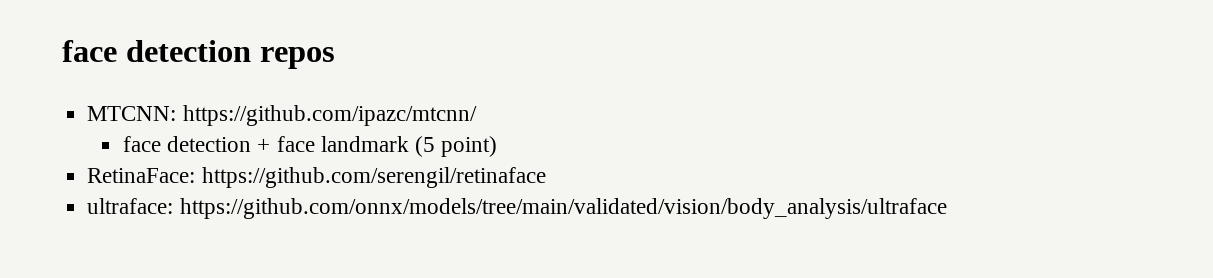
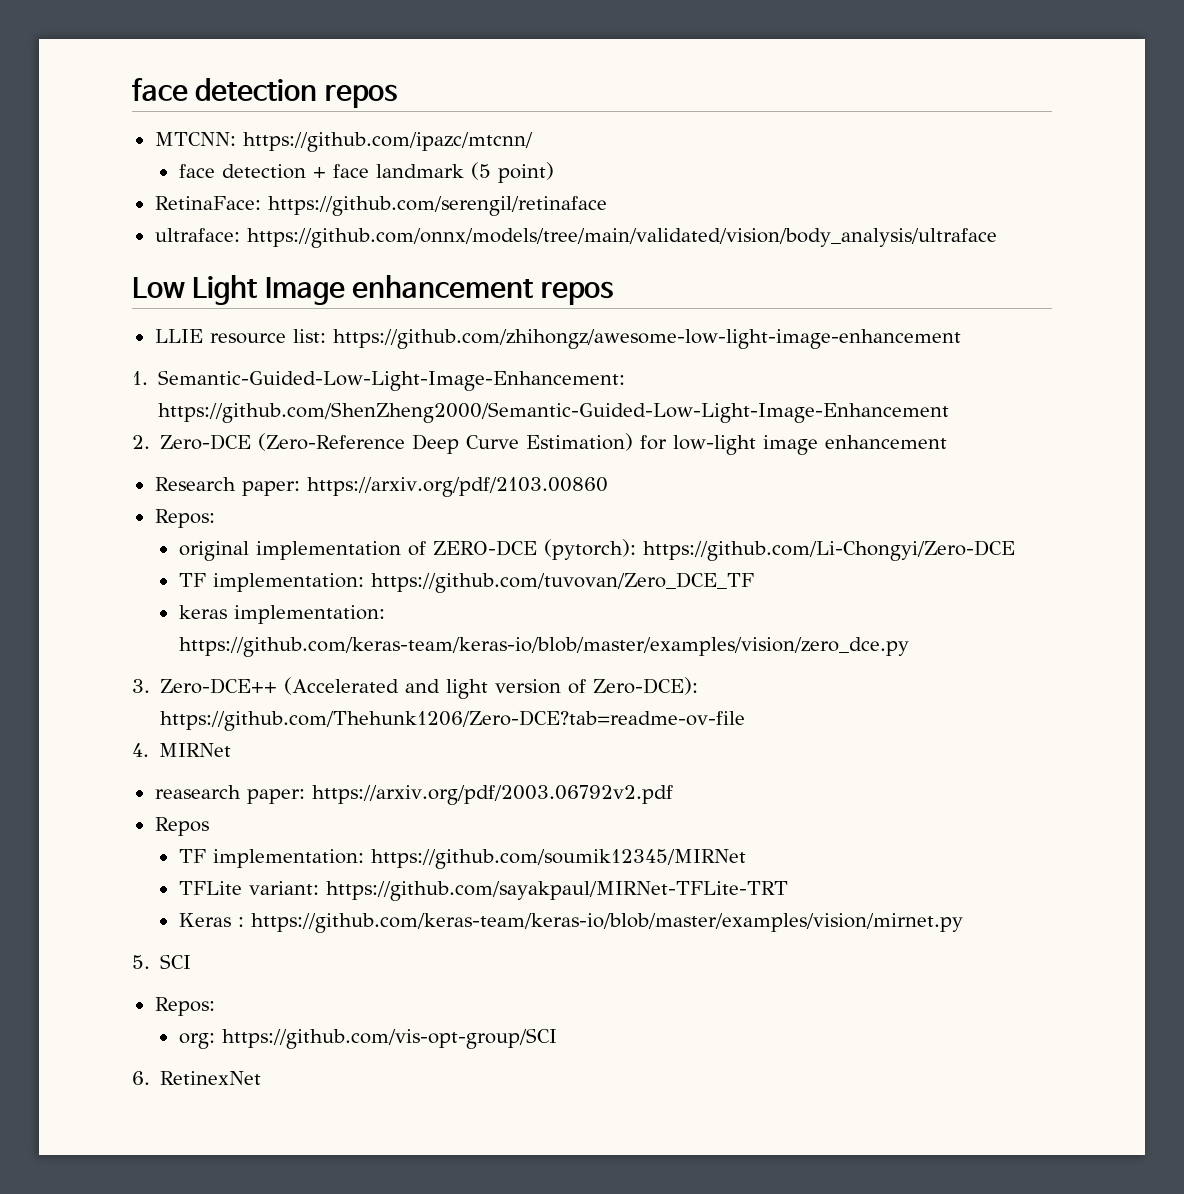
+ Low Light Image enhancement repos
+ LLIE resource list: https://github.com/zhihongz/awesome-low-light-image-enhancement
+ 1. Semantic-Guided-Low-Light-Image-Enhancement: https://github.com/ShenZheng2000/Semantic-Guided-Low-Light-Image-Enhancement
+ 2. Zero-DCE (Zero-Reference Deep Curve Estimation) for low-light image enhancement
+ Research paper: https://arxiv.org/pdf/2103.00860
+ Repos:
+ original implementation of ZERO-DCE (pytorch): https://github.com/Li-Chongyi/Zero-DCE
+ TF implementation: https://github.com/tuvovan/Zero_DCE_TF
+ keras implementation: https://github.com/keras-team/keras-io/blob/master/examples/vision/zero_dce.py
+ 3. Zero-DCE++ (Accelerated and light version of Zero-DCE): https://github.com/Thehunk1206/Zero-DCE?tab=readme-ov-file
+ 4. MIRNet
+ reasearch paper: https://arxiv.org/pdf/2003.06792v2.pdf
+ Repos
+ TF implementation: https://github.com/soumik12345/MIRNet
+ TFLite variant: https://github.com/sayakpaul/MIRNet-TFLite-TRT
+ Keras : https://github.com/keras-team/keras-io/blob/master/examples/vision/mirnet.py
+ 5. SCI
+ Repos:
+ org: https://github.com/vis-opt-group/SCI
+ 6. RetinexNet

